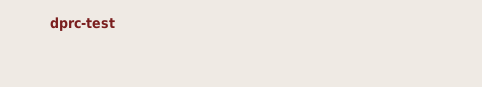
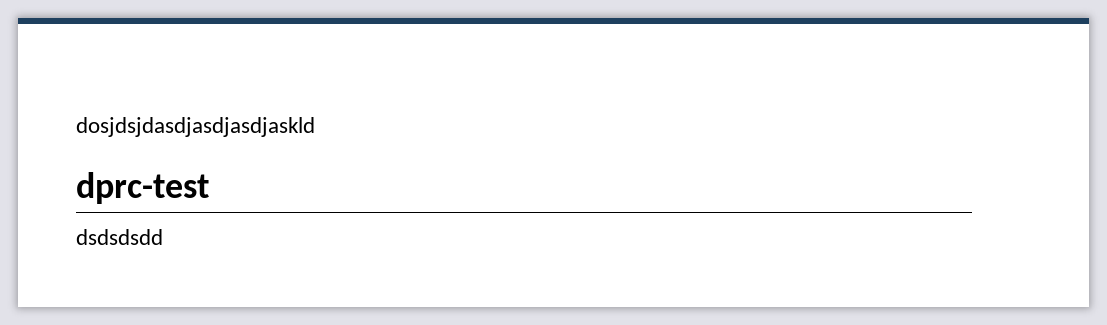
+ dosjdsjdasdjasdjasdjaskld
+ dsdsdsdd

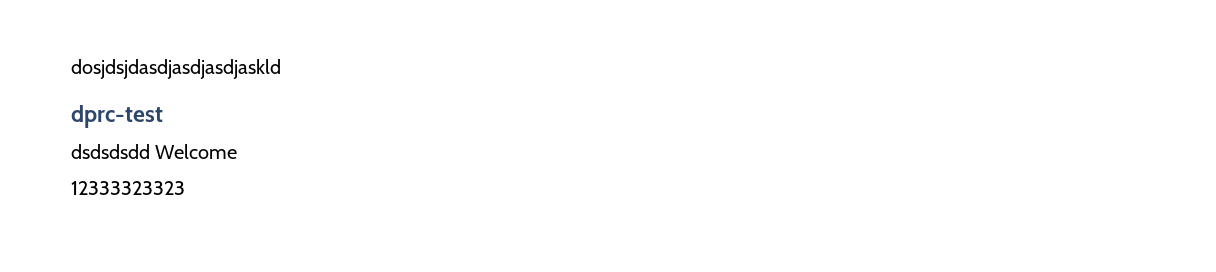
- dsdsdsdd
+ dsdsdsdd Welcome
+ 12333323323

